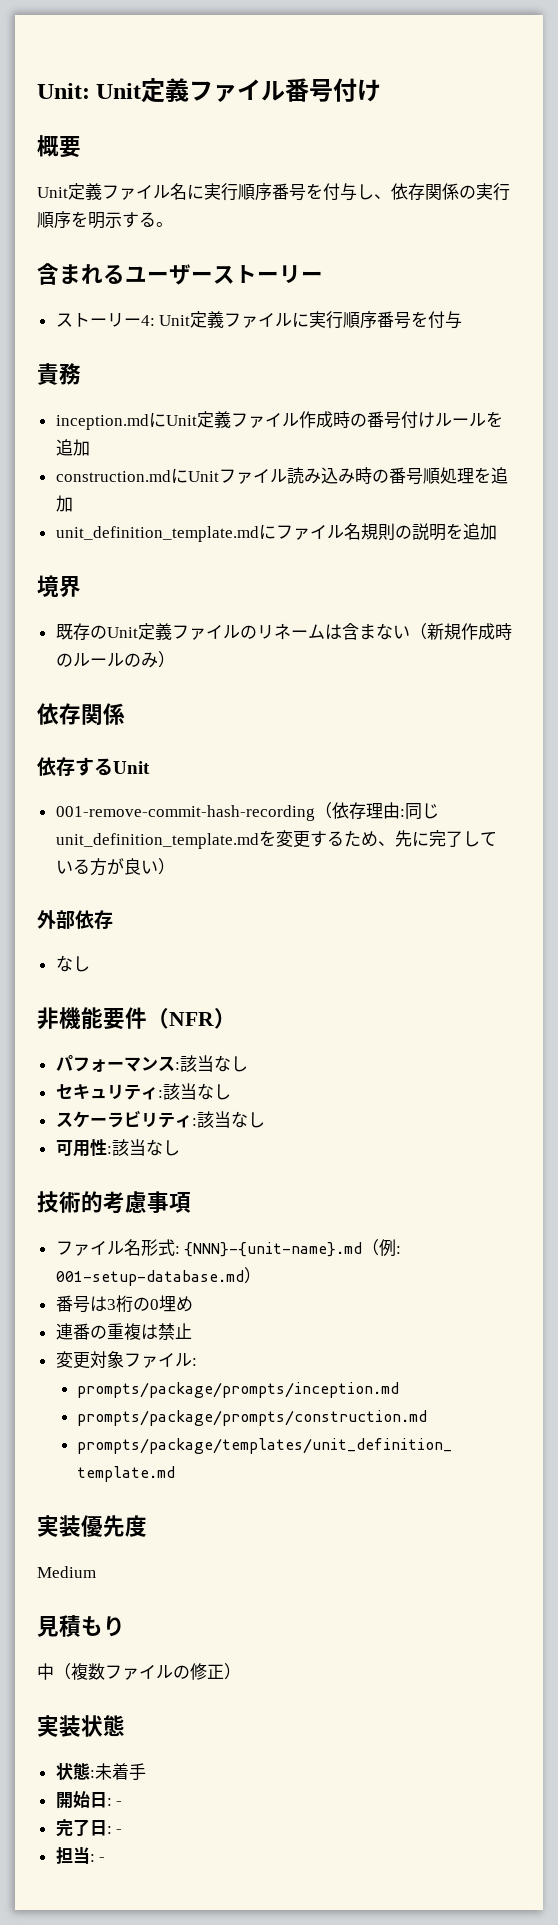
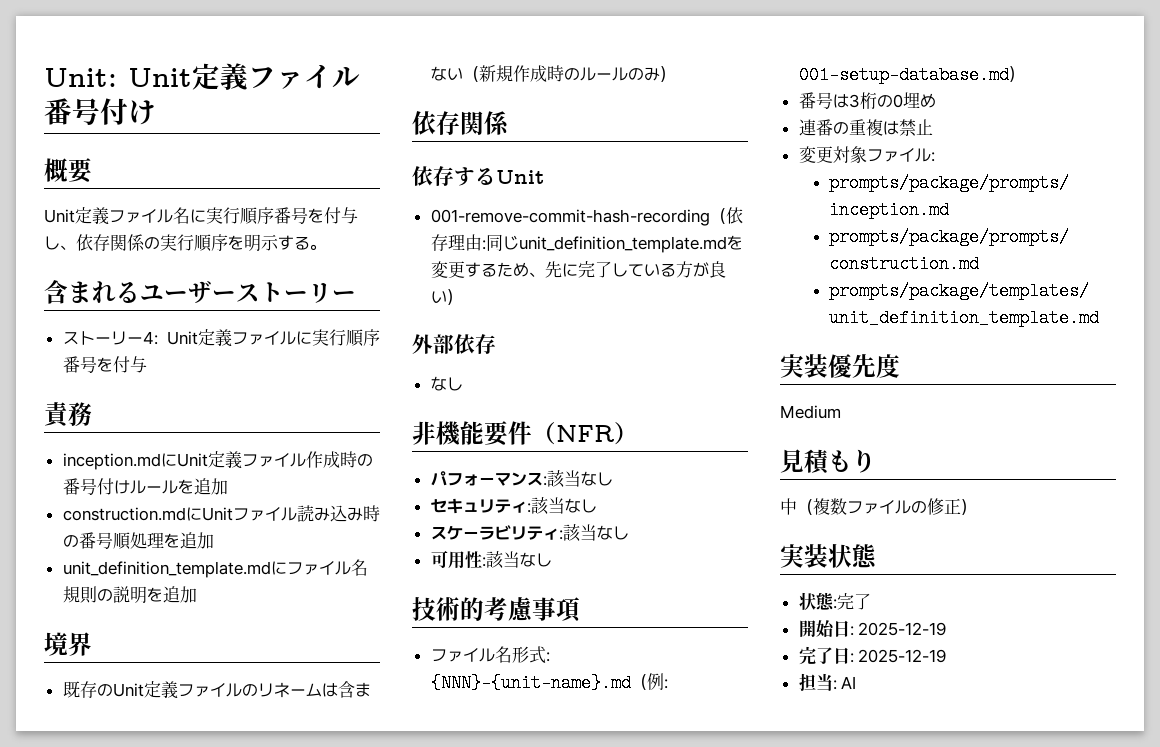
- 状態:未着手
+ 状態:完了
- 開始日: -
+ 開始日: 2025-12-19
- 完了日: -
+ 完了日: 2025-12-19
- 担当: -
+ 担当: AI

